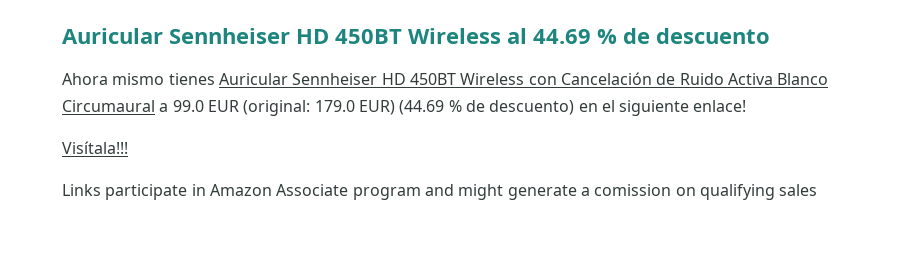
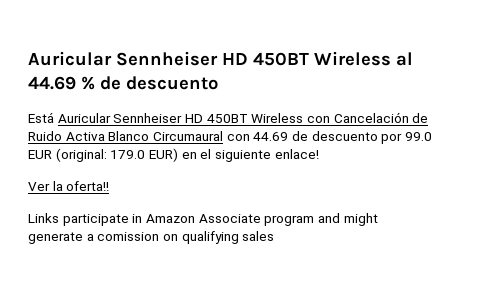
- Ahora mismo tienes Auricular Sennheiser HD 450BT Wireless con Cancelación de Ruido Activa Blanco Circumaural a 99.0 EUR (original: 179.0 EUR) (44.69 % de descuento) en el siguiente enlace!
+ Está Auricular Sennheiser HD 450BT Wireless con Cancelación de Ruido Activa Blanco Circumaural con 44.69 de descuento por 99.0 EUR (original: 179.0 EUR) en el siguiente enlace!
- Visítala!!!
+ Ver la oferta!!

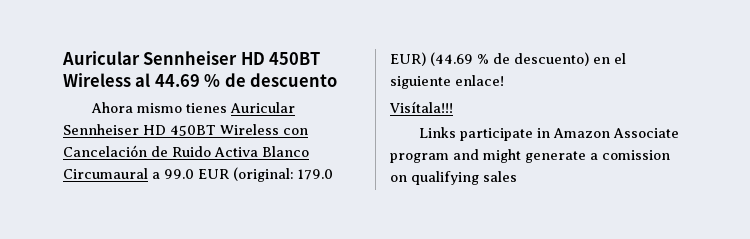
- Está Auricular Sennheiser HD 450BT Wireless con Cancelación de Ruido Activa Blanco Circumaural con 44.69 de descuento por 99.0 EUR (original: 179.0 EUR) en el siguiente enlace!
+ Ahora mismo tienes Auricular Sennheiser HD 450BT Wireless con Cancelación de Ruido Activa Blanco Circumaural a 99.0 EUR (original: 179.0 EUR) (44.69 % de descuento) en el siguiente enlace!
- Ver la oferta!!
+ Visítala!!!

